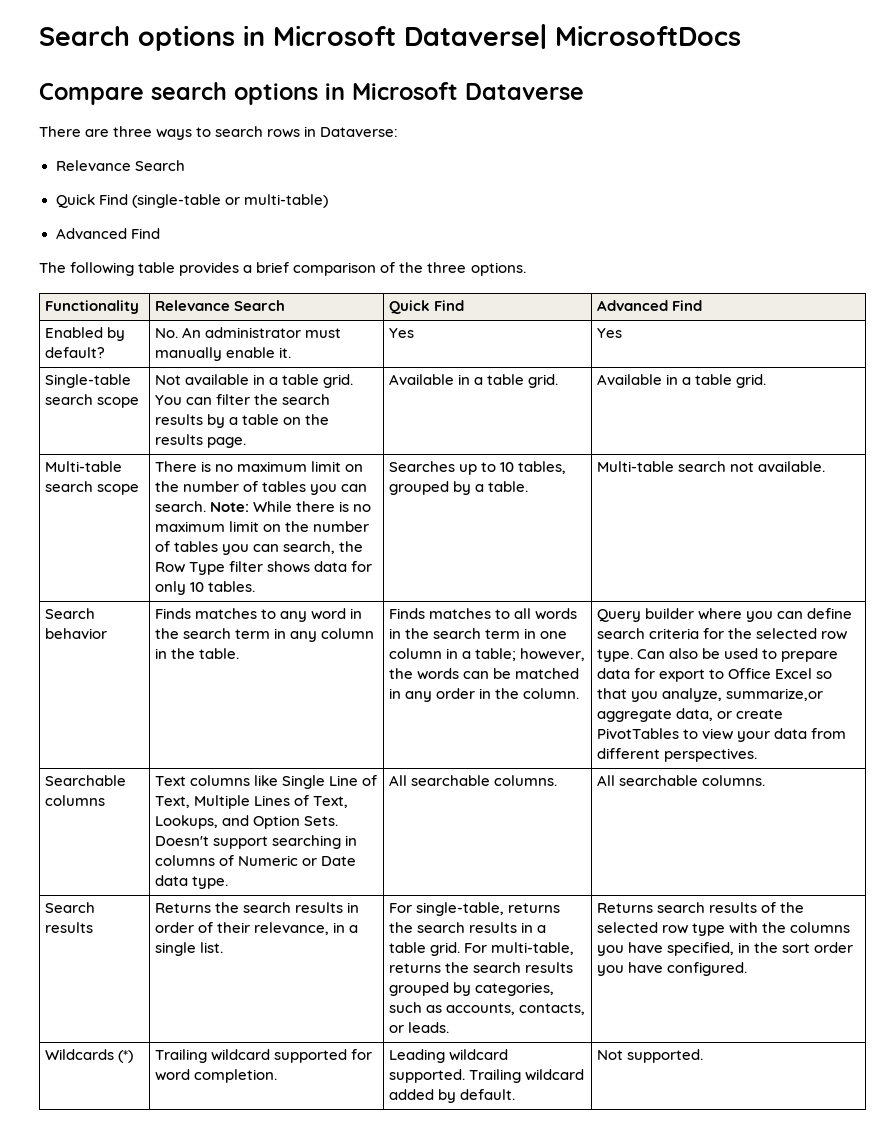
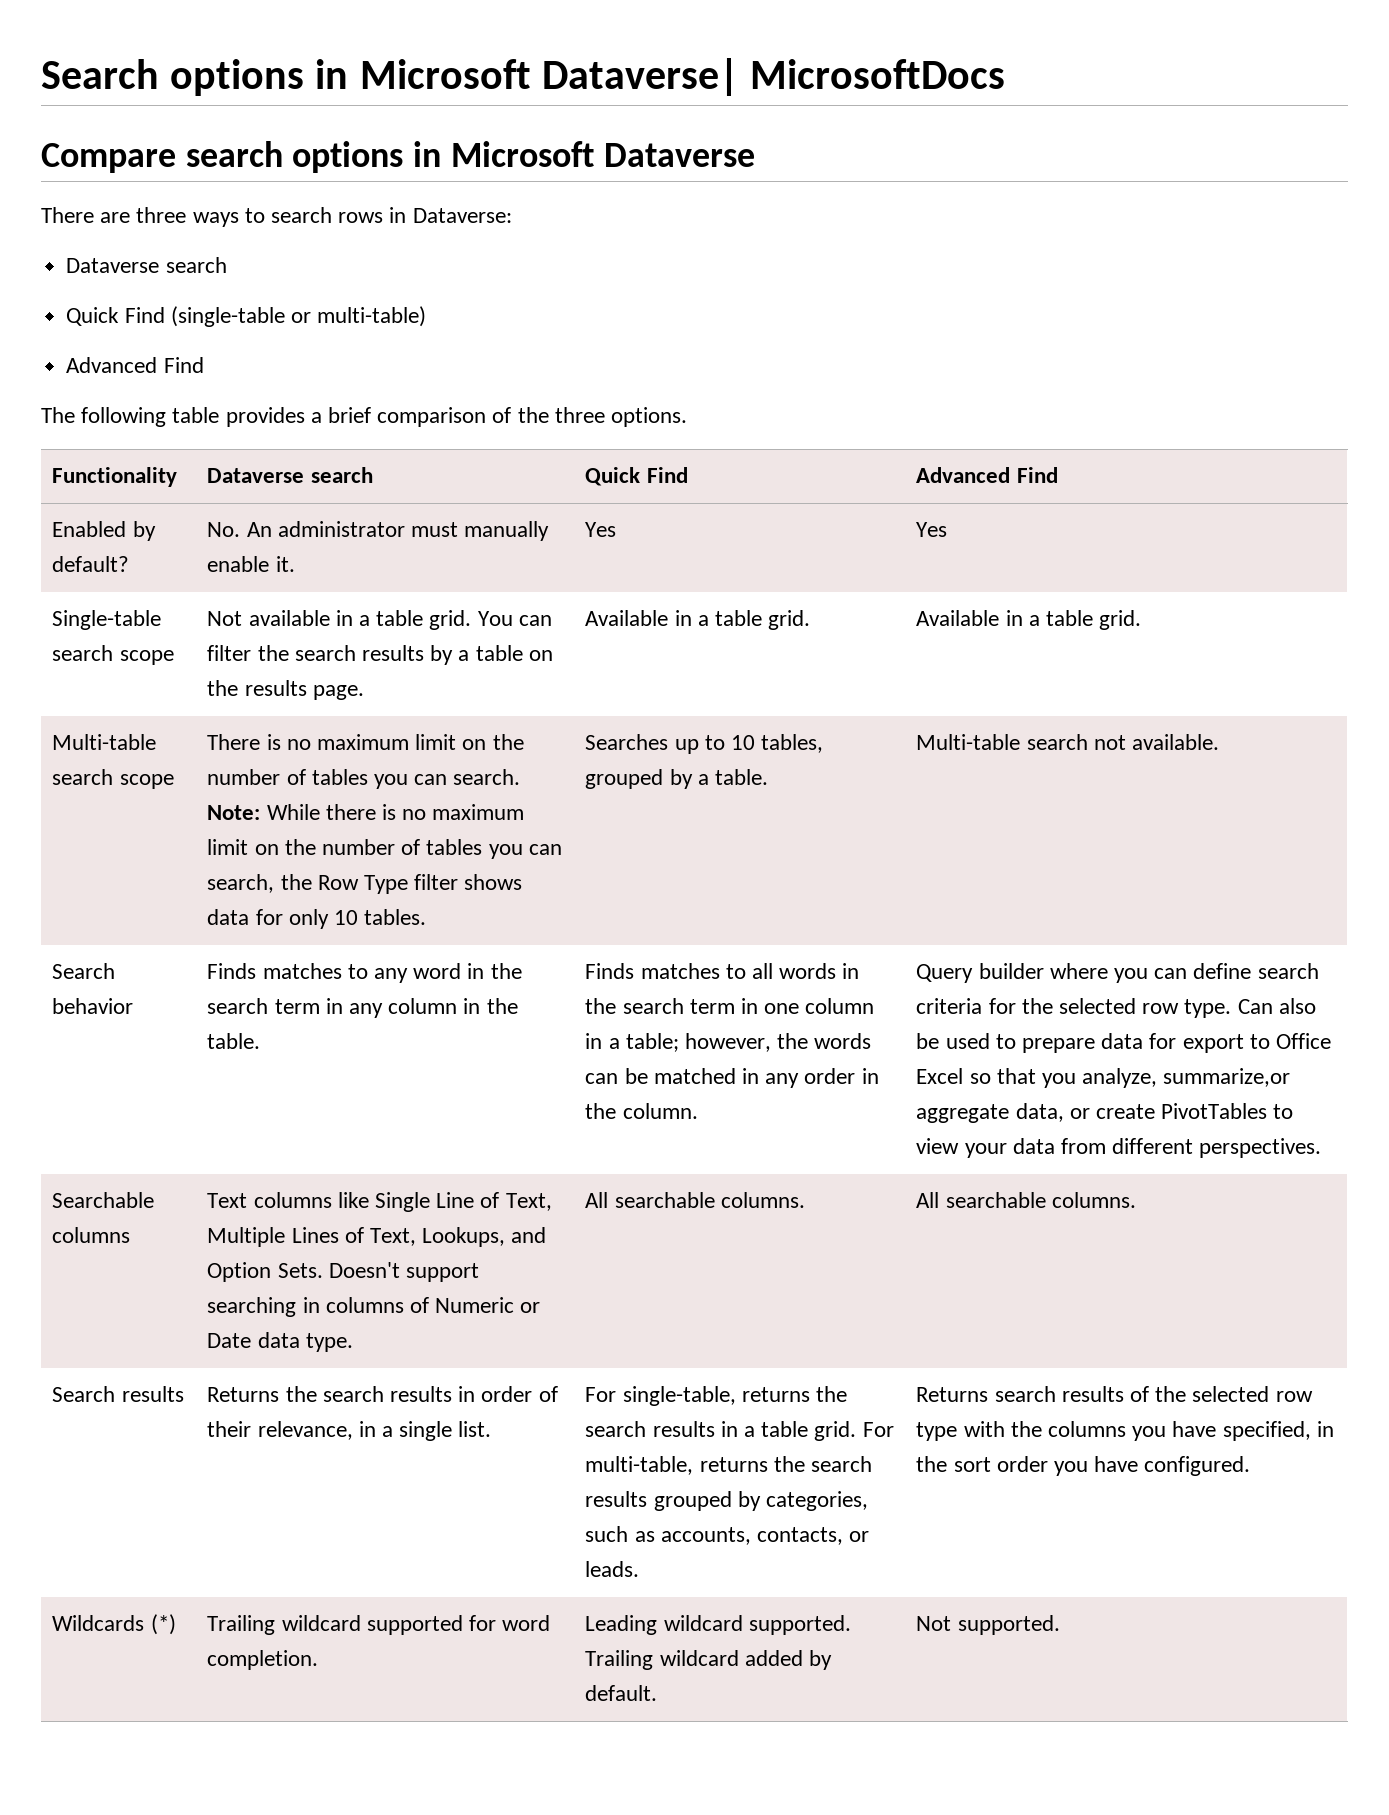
  There are three ways to search rows in Dataverse:
- Relevance Search
+ Dataverse search
- Functionality | Relevance Search | Quick Find | Advanced Find
+ Functionality | Dataverse search | Quick Find | Advanced Find

